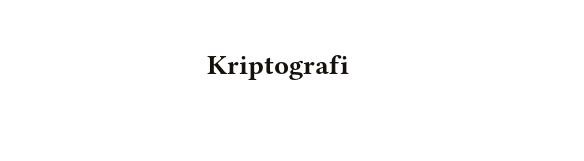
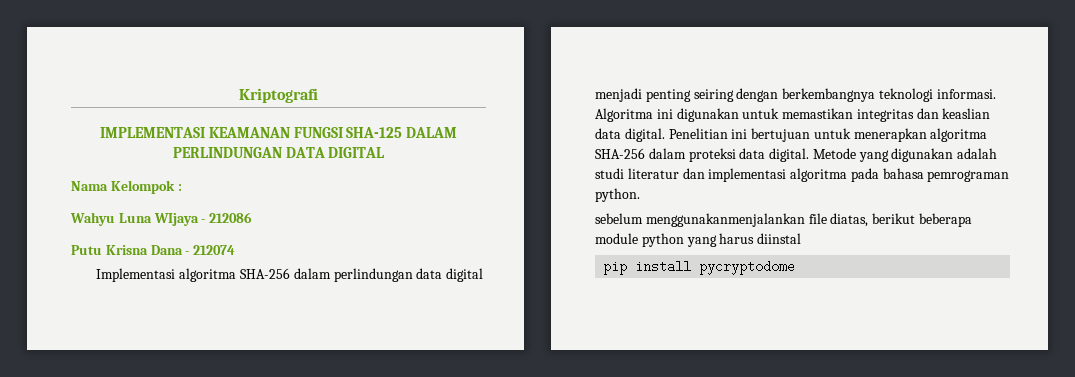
+ IMPLEMENTASI KEAMANAN FUNGSI SHA-125 DALAM PERLINDUNGAN DATA DIGITAL
+ Nama Kelompok :
+ Wahyu Luna WIjaya - 212086
+ Putu Krisna Dana - 212074
+ Implementasi algoritma SHA-256 dalam perlindungan data digital menjadi penting seiring dengan berkembangnya teknologi informasi. Algoritma ini digunakan untuk memastikan integritas dan keaslian data digital. Penelitian ini bertujuan untuk menerapkan algoritma SHA-256 dalam proteksi data digital. Metode yang digunakan adalah studi literatur dan implementasi algoritma pada bahasa pemrograman python.
+ sebelum menggunakanmenjalankan file diatas, berikut beberapa module python yang harus diinstal
+ pip install pycryptodome

